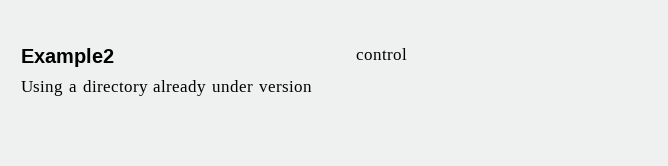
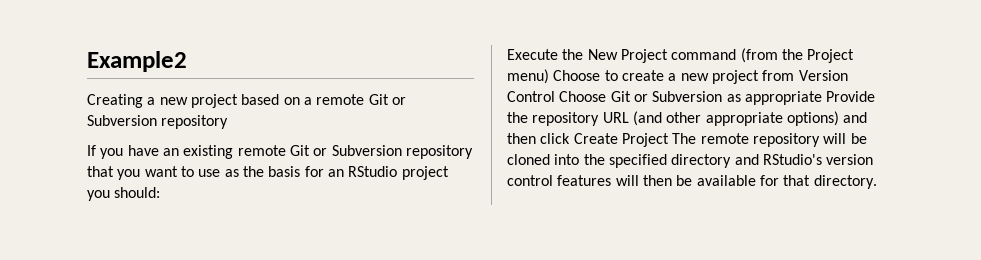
- Using a directory already under version control
+ Creating a new project based on a remote Git or Subversion repository
+ If you have an existing remote Git or Subversion repository that you want to use as the basis for an RStudio project you should:
+ Execute the New Project command (from the Project menu) Choose to create a new project from Version Control Choose Git or Subversion as appropriate Provide the repository URL (and other appropriate options) and then click Create Project The remote repository will be cloned into the specified directory and RStudio's version control features will then be available for that directory.

